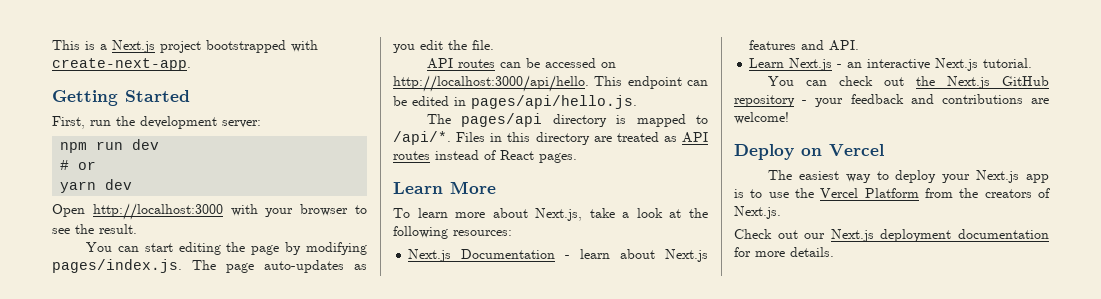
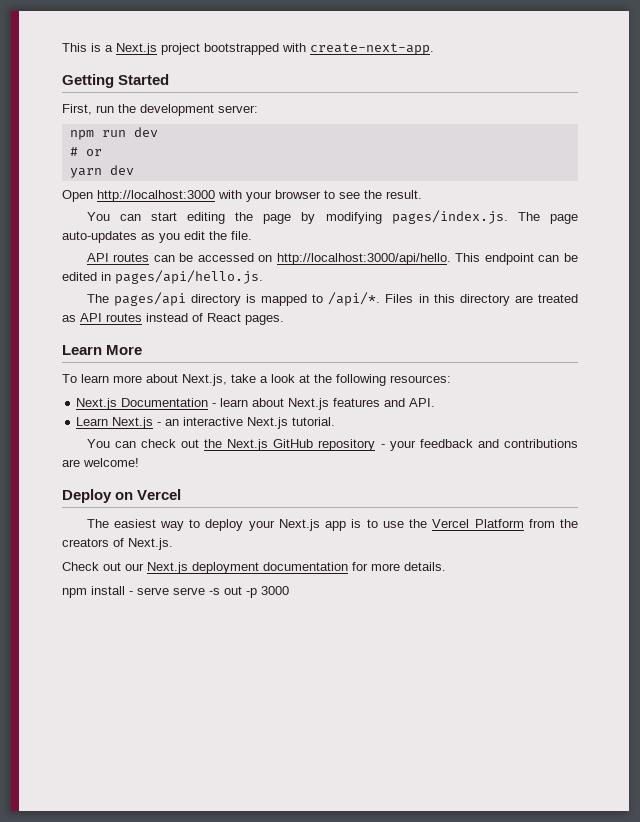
+ npm install - serve serve -s out -p 3000

